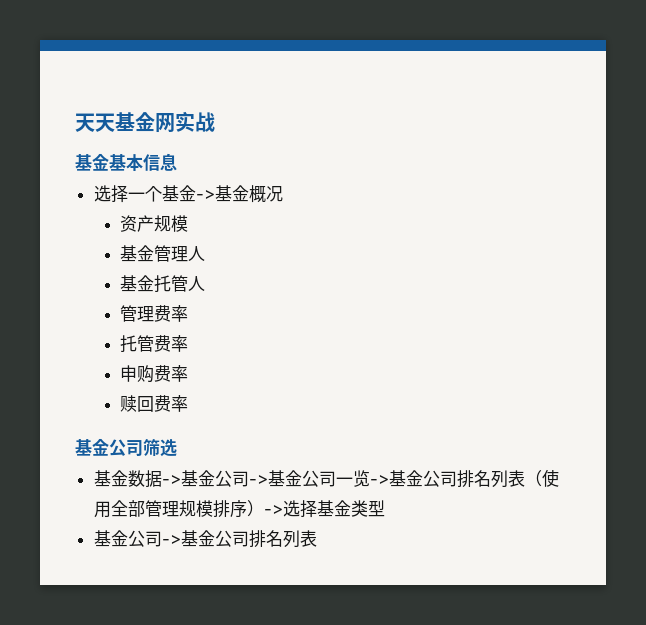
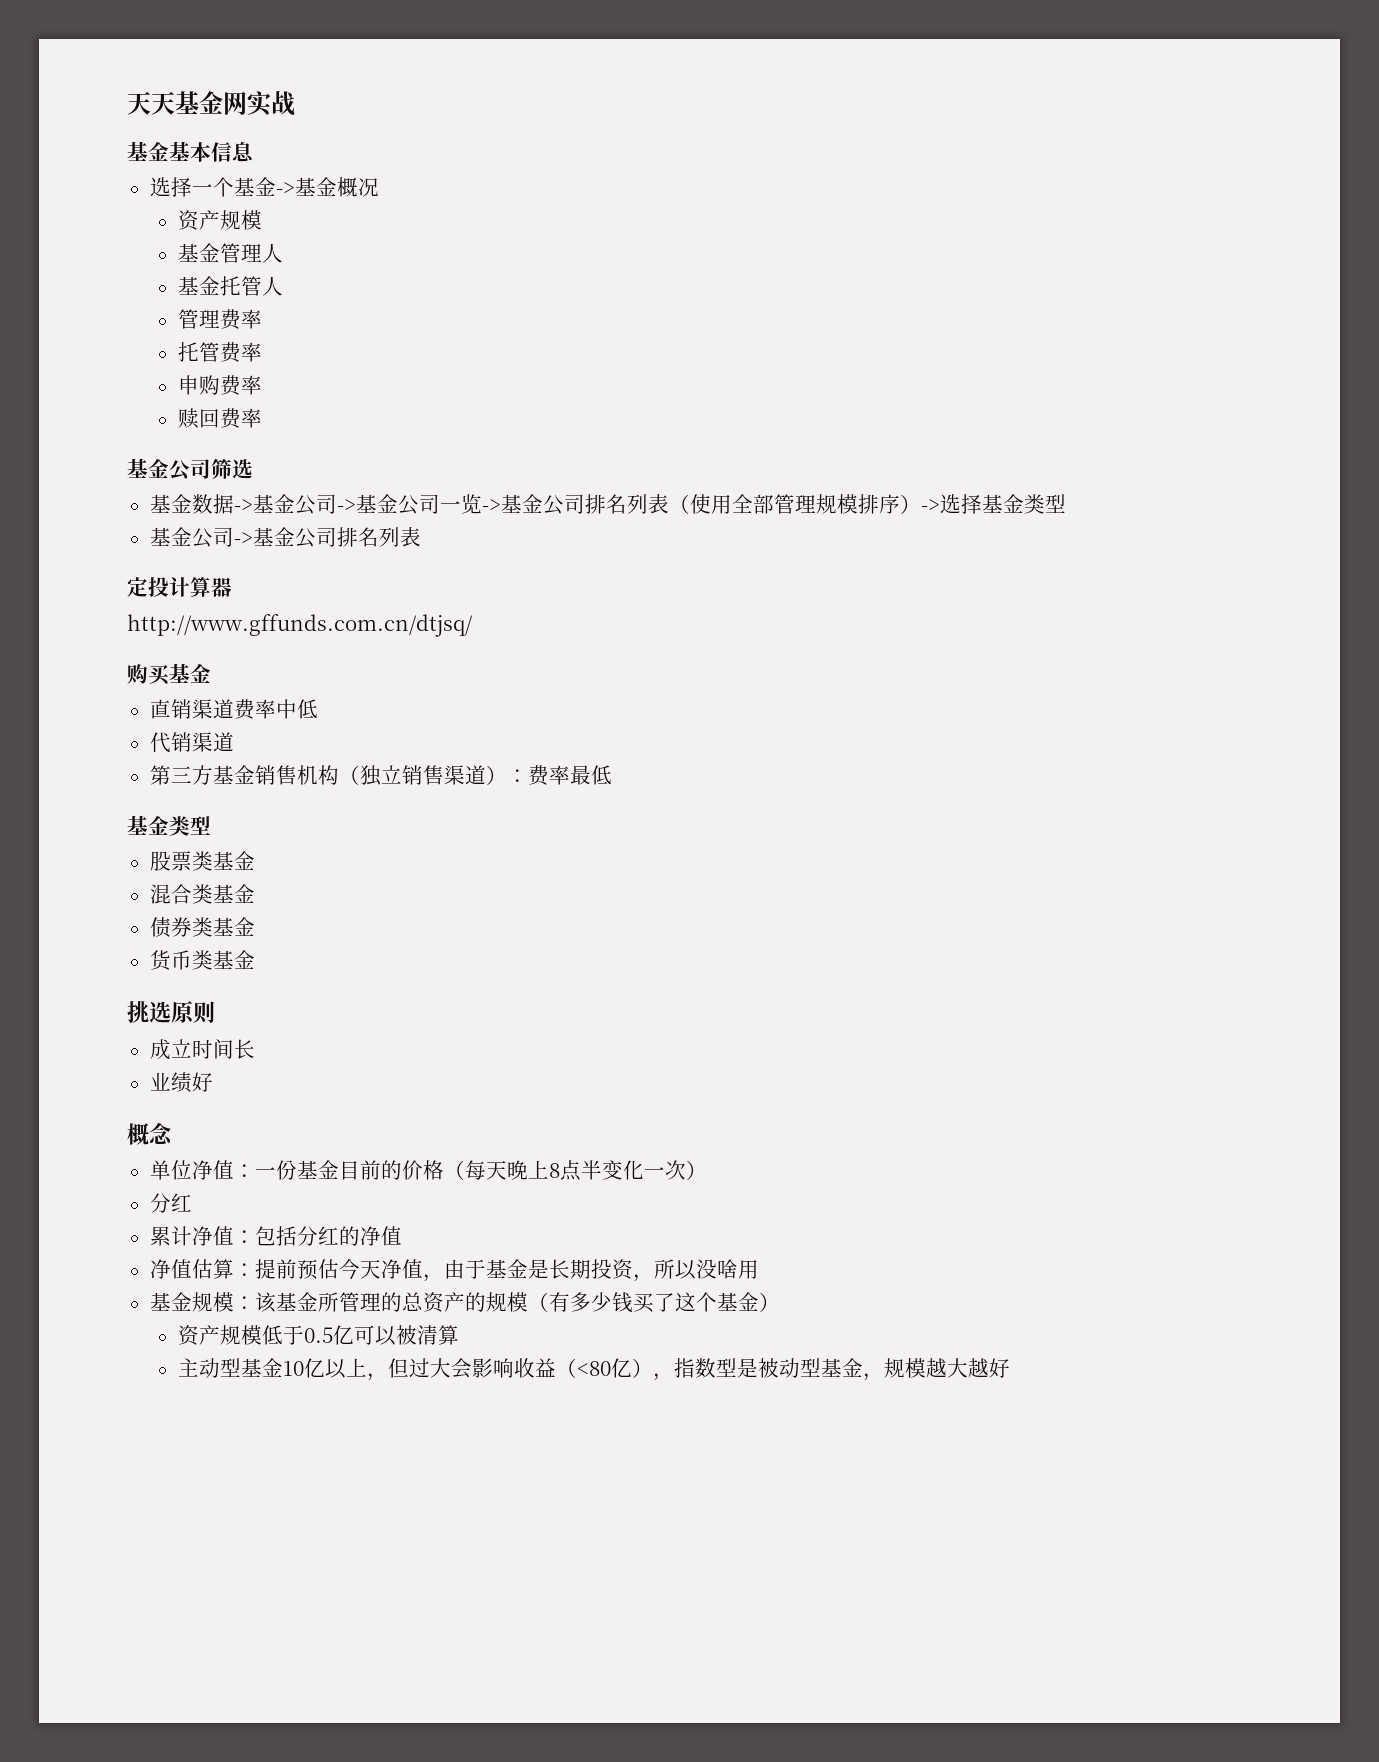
+ 定投计算器
+ http://www.gffunds.com.cn/dtjsq/
+ 购买基金
+ 直销渠道费率中低
+ 代销渠道
+ 第三方基金销售机构（独立销售渠道）：费率最低
+ 基金类型
+ 股票类基金
+ 混合类基金
+ 债券类基金
+ 货币类基金
+ 挑选原则
+ 成立时间长
+ 业绩好
+ 概念
+ 单位净值：一份基金目前的价格（每天晚上8点半变化一次）
+ 分红
+ 累计净值：包括分红的净值
+ 净值估算：提前预估今天净值，由于基金是长期投资，所以没啥用
+ 基金规模：该基金所管理的总资产的规模（有多少钱买了这个基金）
+ 资产规模低于0.5亿可以被清算
+ 主动型基金10亿以上，但过大会影响收益（<80亿），指数型是被动型基金，规模越大越好

